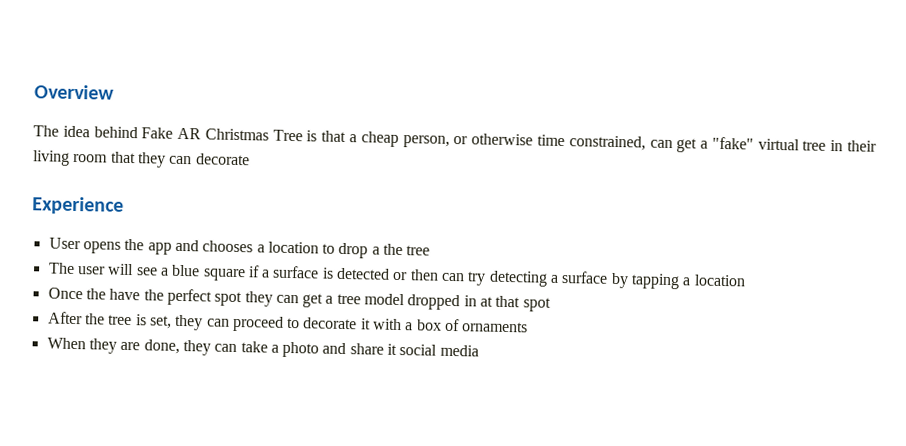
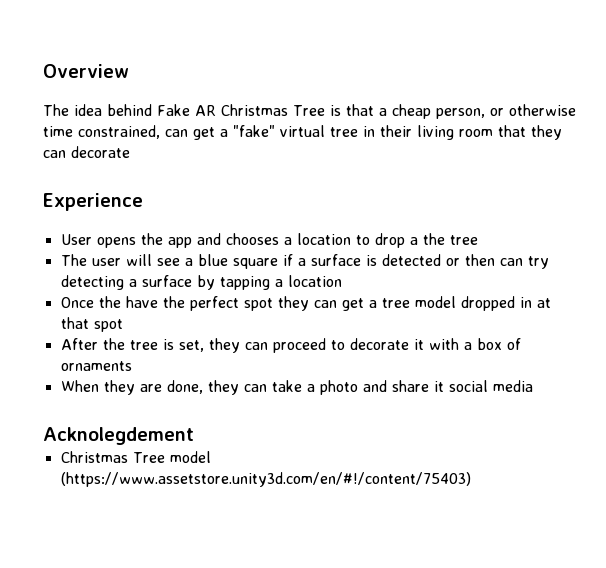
+ Acknolegdement
+ Christmas Tree model (https://www.assetstore.unity3d.com/en/#!/content/75403)

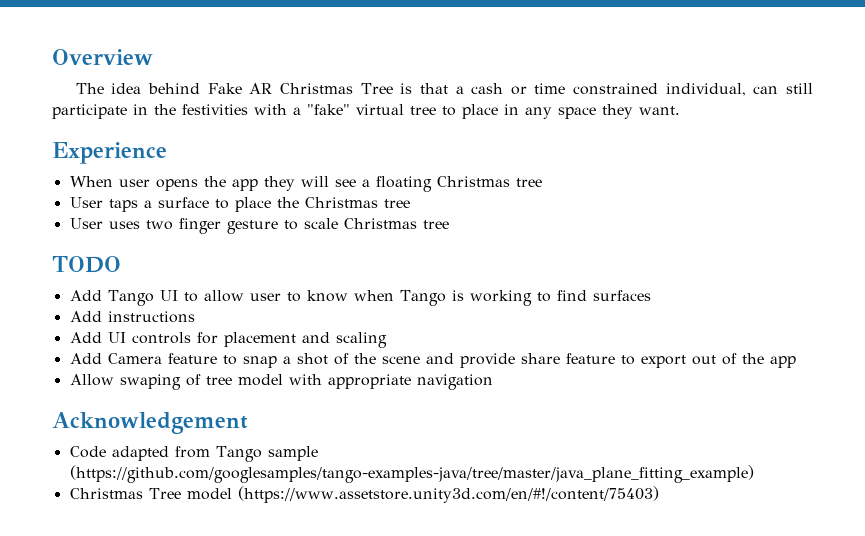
- The idea behind Fake AR Christmas Tree is that a cheap person, or otherwise time constrained, can get a "fake" virtual tree in their living room that they can decorate
+ The idea behind Fake AR Christmas Tree is that a cash or time constrained individual, can still participate in the festivities with a "fake" virtual tree to place in any space they want.
- User opens the app and chooses a location to drop a the tree
- The user will see a blue square if a surface is detected or then can try detecting a surface by tapping a location
- Once the have the perfect spot they can get a tree model dropped in at that spot
- After the tree is set, they can proceed to decorate it with a box of ornaments
- When they are done, they can take a photo and share it social media
- Acknolegdement
+ When user opens the app they will see a floating Christmas tree
+ User taps a surface to place the Christmas tree
+ User uses two finger gesture to scale Christmas tree
+ TODO
+ Add Tango UI to allow user to know when Tango is working to find surfaces
+ Add instructions
+ Add UI controls for placement and scaling
+ Add Camera feature to snap a shot of the scene and provide share feature to export out of the app
+ Allow swaping of tree model with appropriate navigation
+ Acknowledgement
+ Code adapted from Tango sample (https://github.com/googlesamples/tango-examples-java/tree/master/java_plane_fitting_example)

